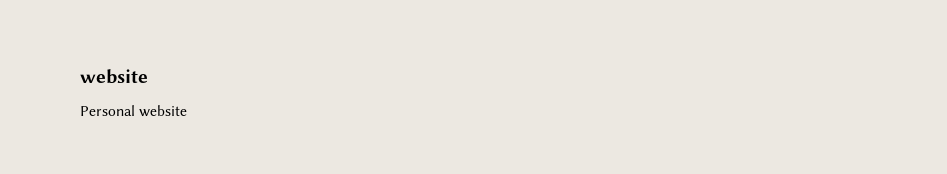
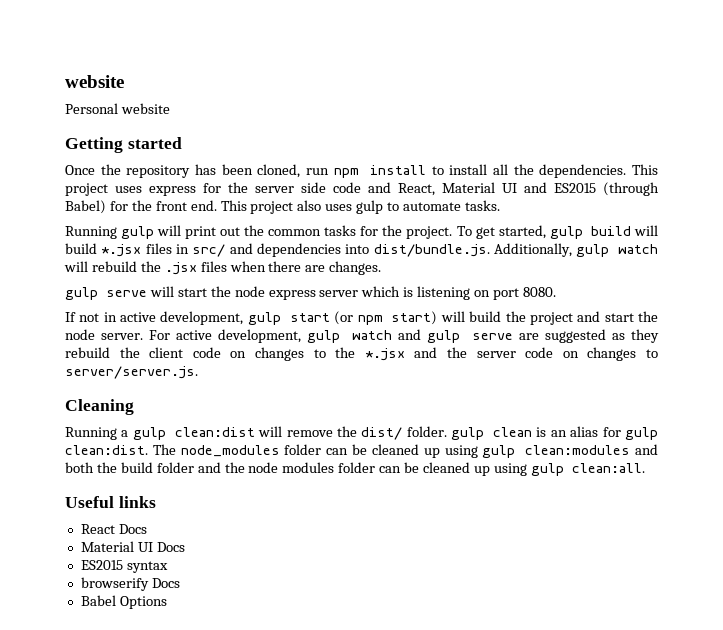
+ Getting started
+ Once the repository has been cloned, run npm install to install all the dependencies. This project uses express for the server side code and React, Material UI and ES2015 (through Babel) for the front end. This project also uses gulp to automate tasks.
+ Running gulp will print out the common tasks for the project. To get started, gulp build will build *.jsx files in src/ and dependencies into dist/bundle.js. Additionally, gulp watch will rebuild the .jsx files when there are changes.
+ gulp serve will start the node express server which is listening on port 8080.
+ If not in active development, gulp start (or npm start) will build the project and start the node server. For active development, gulp watch and gulp serve are suggested as they rebuild the client code on changes to the *.jsx and the server code on changes to server/server.js.
+ Cleaning
+ Running a gulp clean:dist will remove the dist/ folder. gulp clean is an alias for gulp clean:dist. The node_modules folder can be cleaned up using gulp clean:modules and both the build folder and the node modules folder can be cleaned up using gulp clean:all.
+ Useful links
+ React Docs
+ Material UI Docs
+ ES2015 syntax
+ browserify Docs
+ Babel Options

